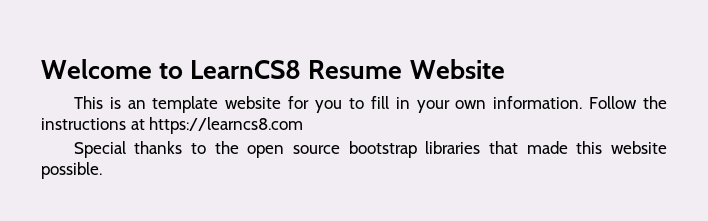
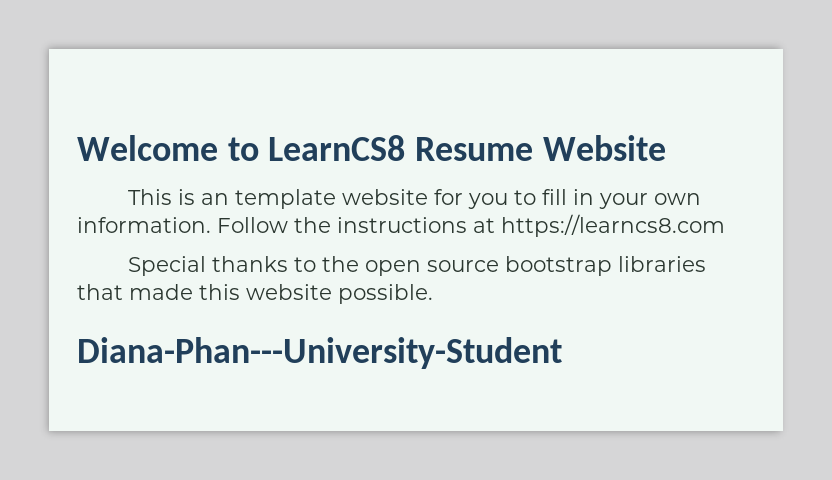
+ Diana-Phan---University-Student

